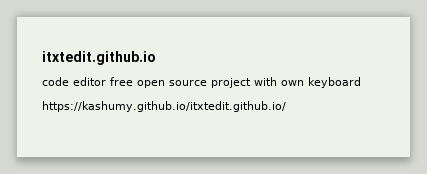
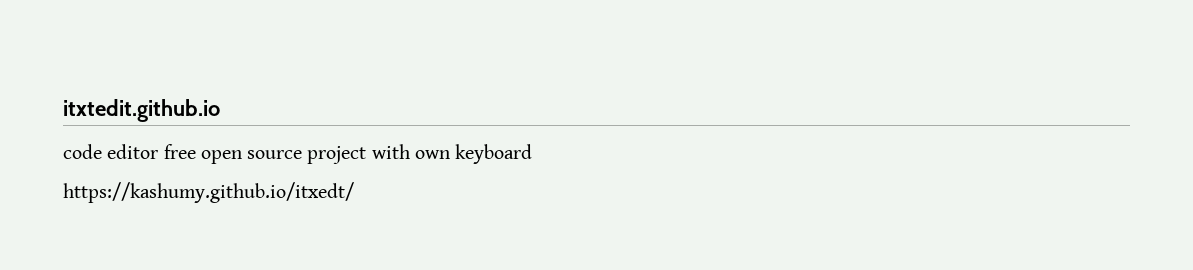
- https://kashumy.github.io/itxtedit.github.io/
+ https://kashumy.github.io/itxedt/

